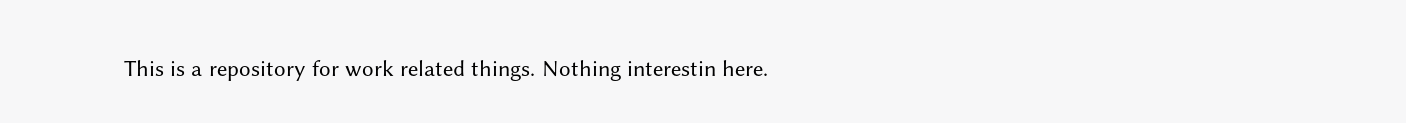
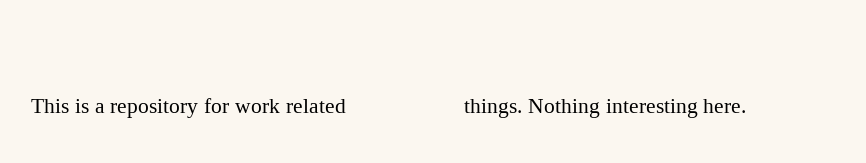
- Nothing interestin here.
+ Nothing interesting here.

